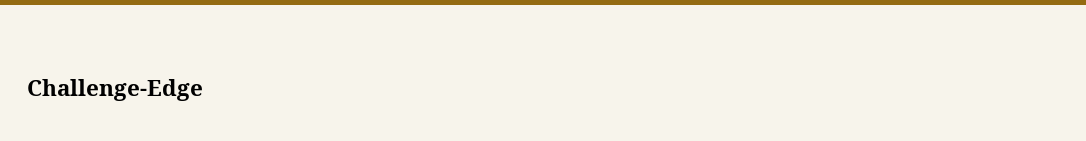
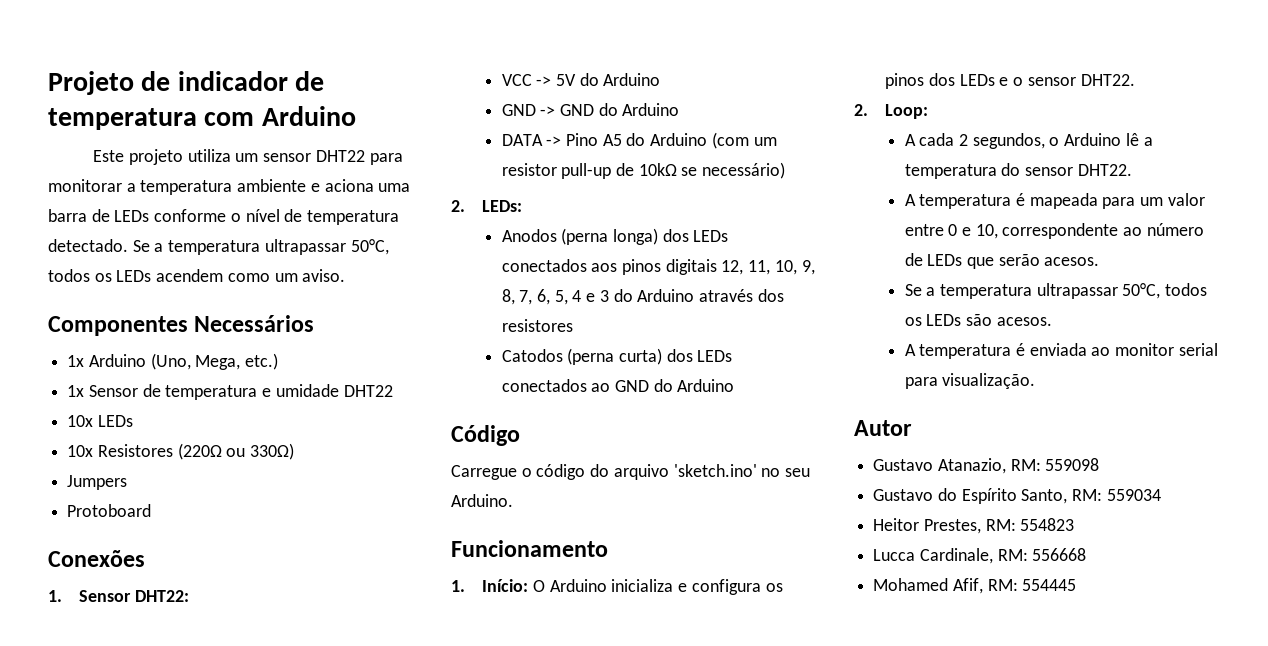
- Challenge-Edge
+ Projeto de indicador de temperatura com Arduino
+ Este projeto utiliza um sensor DHT22 para monitorar a temperatura ambiente e aciona uma barra de LEDs conforme o nível de temperatura detectado. Se a temperatura ultrapassar 50°C, todos os LEDs acendem como um aviso.
+ Componentes Necessários
+ 1x Arduino (Uno, Mega, etc.)
+ 1x Sensor de temperatura e umidade DHT22
+ 10x LEDs
+ 10x Resistores (220Ω ou 330Ω)
+ Jumpers
+ Protoboard
+ Conexões
+ 1. Sensor DHT22:
+ VCC -> 5V do Arduino
+ GND -> GND do Arduino
+ DATA -> Pino A5 do Arduino (com um resistor pull-up de 10kΩ se necessário)
+ 2. LEDs:
+ Anodos (perna longa) dos LEDs conectados aos pinos digitais 12, 11, 10, 9, 8, 7, 6, 5, 4 e 3 do Arduino através dos resistores
+ Catodos (perna curta) dos LEDs conectados ao GND do Arduino
+ Código
+ Carregue o código do arquivo 'sketch.ino' no seu Arduino.
+ Funcionamento
+ 1. Início: O Arduino inicializa e configura os pinos dos LEDs e o sensor DHT22.
+ 2. Loop:
+ A cada 2 segundos, o Arduino lê a temperatura do sensor DHT22.
+ A temperatura é mapeada para um valor entre 0 e 10, correspondente ao número de LEDs que serão acesos.
+ Se a temperatura ultrapassar 50°C, todos os LEDs são acesos.
+ A temperatura é enviada ao monitor serial para visualização.
+ Autor
+ Gustavo Atanazio, RM: 559098
+ Gustavo do Espírito Santo, RM: 559034
+ Heitor Prestes, RM: 554823
+ Lucca Cardinale, RM: 556668
+ Mohamed Afif, RM: 554445

